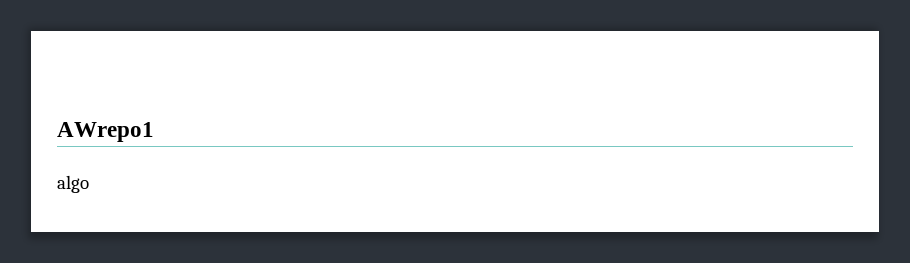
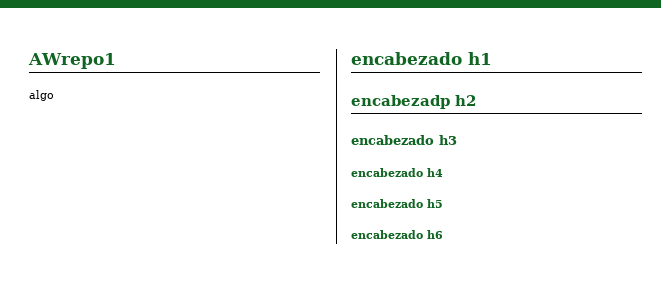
+ encabezado h1
+ encabezadp h2
+ encabezado h3
+ encabezado h4
+ encabezado h5
+ encabezado h6

